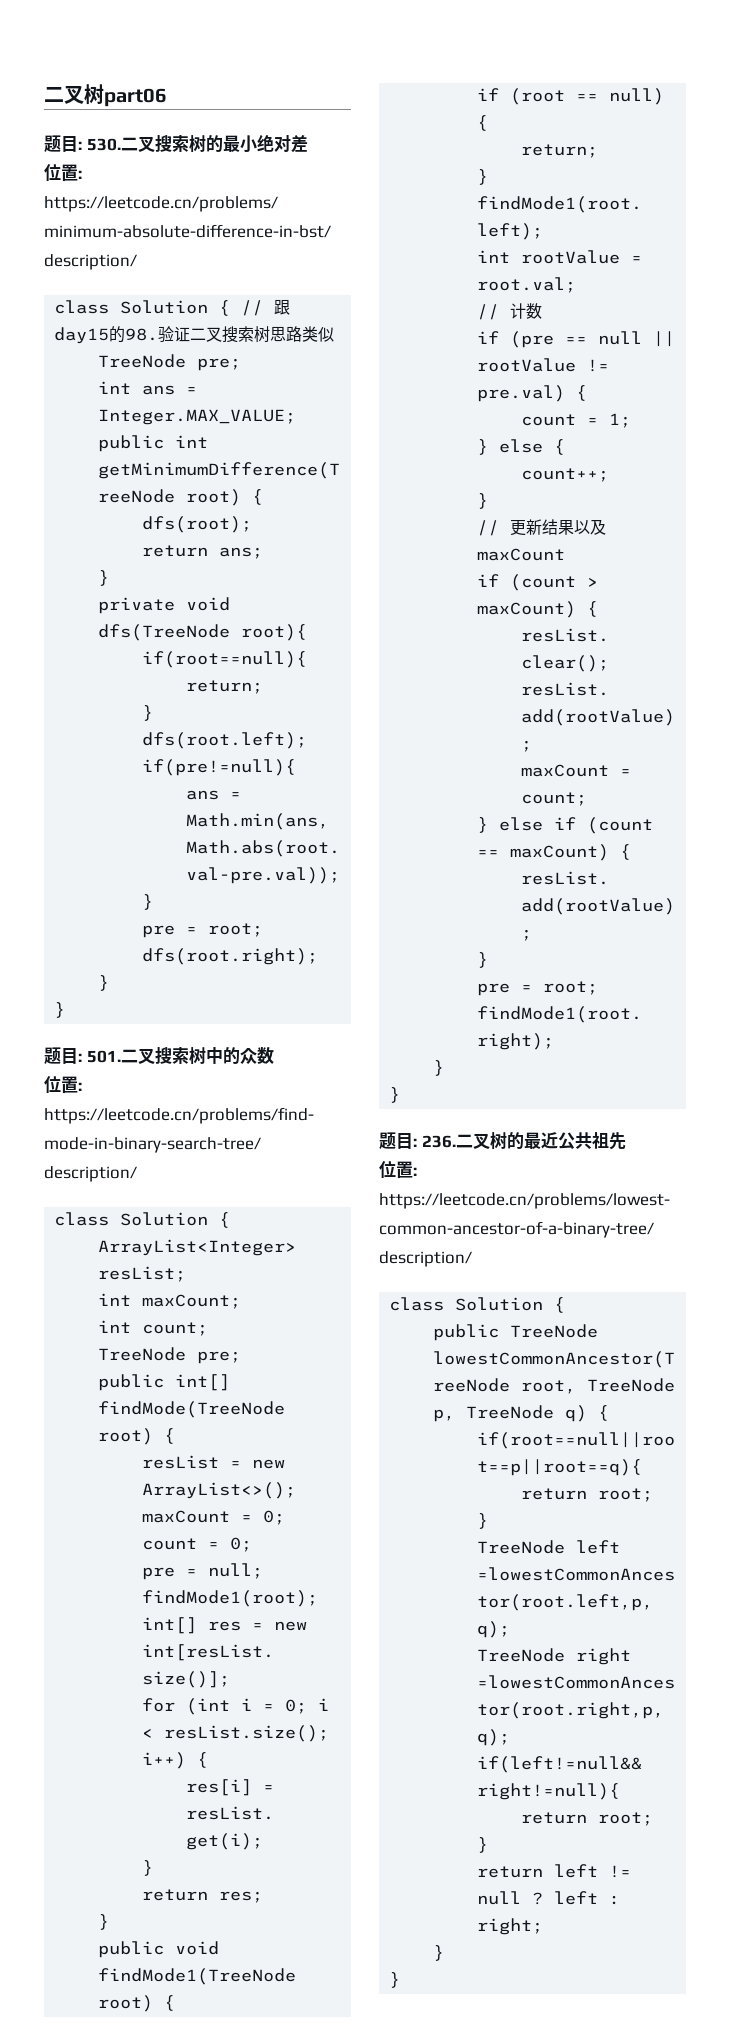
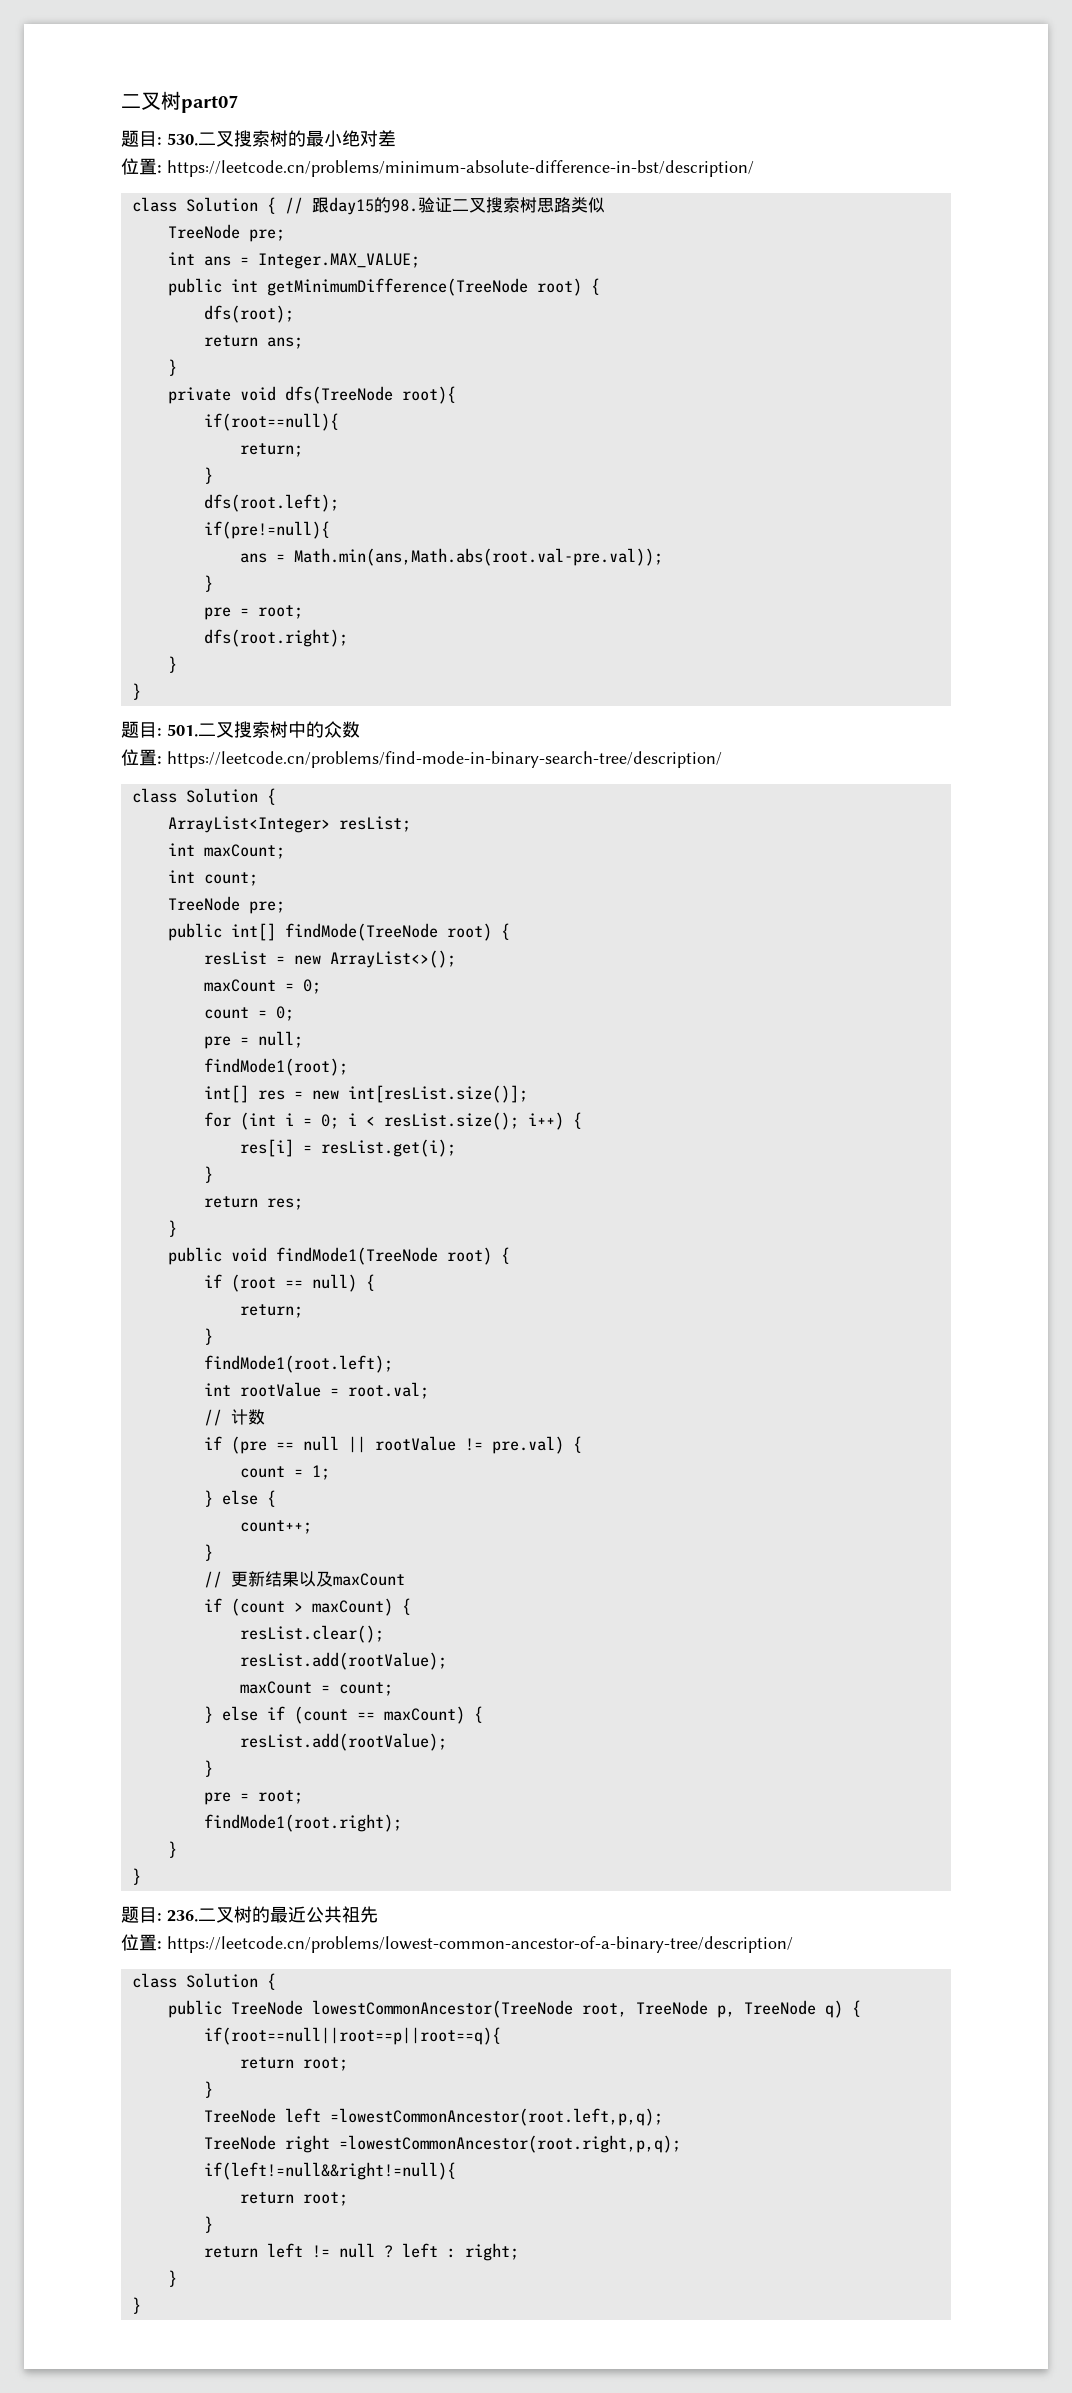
- 二叉树part06
+ 二叉树part07

